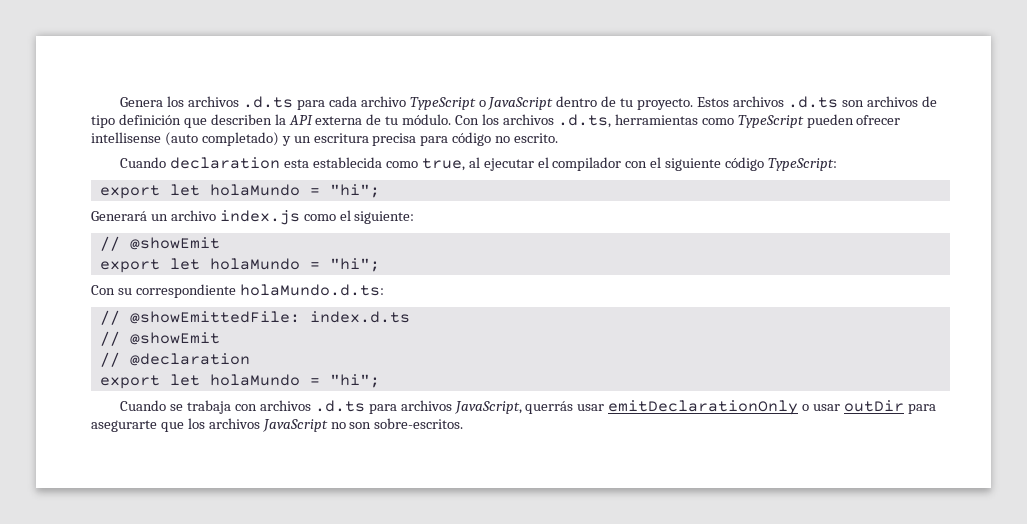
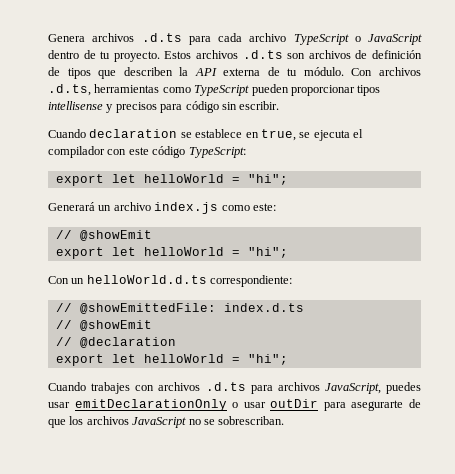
- Genera los archivos .d.ts para cada archivo TypeScript o JavaScript dentro de tu proyecto.
+ Genera archivos .d.ts para cada archivo TypeScript o JavaScript dentro de tu proyecto.
- Estos archivos .d.ts son archivos de tipo definición que describen la API externa de tu módulo.
+ Estos archivos .d.ts son archivos de definición de tipos que describen la API externa de tu módulo.
- Con los archivos .d.ts, herramientas como TypeScript pueden ofrecer intellisense (auto completado) y un escritura precisa para código no escrito.
- Cuando declaration esta establecida como true, al ejecutar el compilador con el siguiente código TypeScript:
- export let holaMundo = "hi";
+ Con archivos .d.ts, herramientas como TypeScript pueden proporcionar tipos intellisense y precisos para código sin escribir.
+ Cuando declaration se establece en true, se ejecuta el compilador con este código TypeScript:
+ export let helloWorld = "hi";
- Generará un archivo index.js como el siguiente:
+ Generará un archivo index.js como este:
  // @showEmit
- export let holaMundo = "hi";
+ export let helloWorld = "hi";
- Con su correspondiente holaMundo.d.ts:
+ Con un helloWorld.d.ts correspondiente:
  // @declaration
- export let holaMundo = "hi";
+ export let helloWorld = "hi";
- Cuando se trabaja con archivos .d.ts para archivos JavaScript, querrás usar emitDeclarationOnly o usar outDir para asegurarte que los archivos JavaScript no son sobre-escritos.
+ Cuando trabajes con archivos .d.ts para archivos JavaScript, puedes usar emitDeclarationOnly o usar outDir para asegurarte de que los archivos JavaScript no se sobrescriban.

